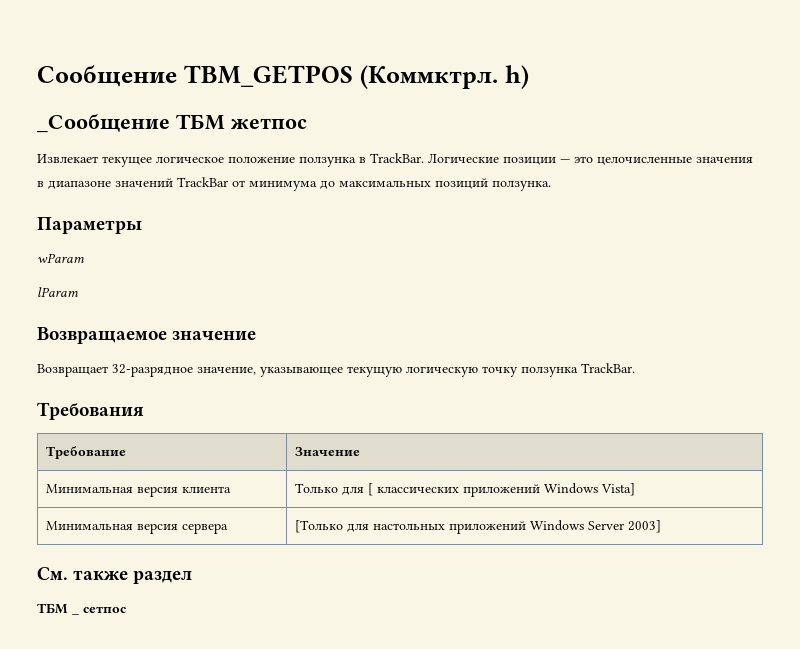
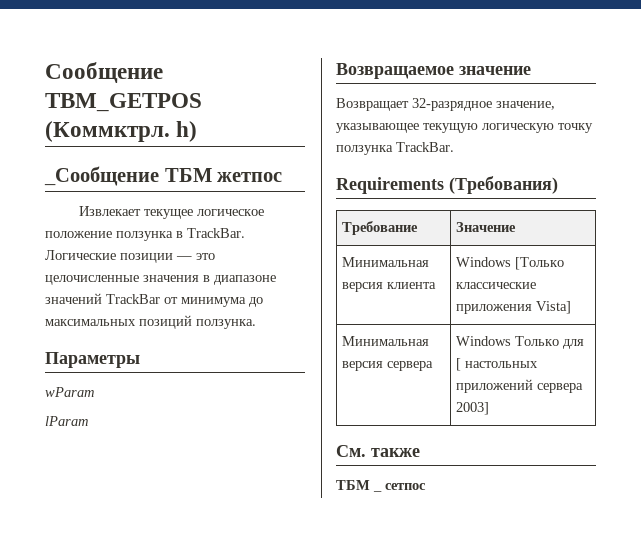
- Требования
+ Requirements (Требования)
- Минимальная версия клиента | Только для [ классических приложений Windows Vista]
- Минимальная версия сервера | [Только для настольных приложений Windows Server 2003]
+ Минимальная версия клиента | Windows [Только классические приложения Vista]
+ Минимальная версия сервера | Windows Только для [ настольных приложений сервера 2003]
- См. также раздел
+ См. также

